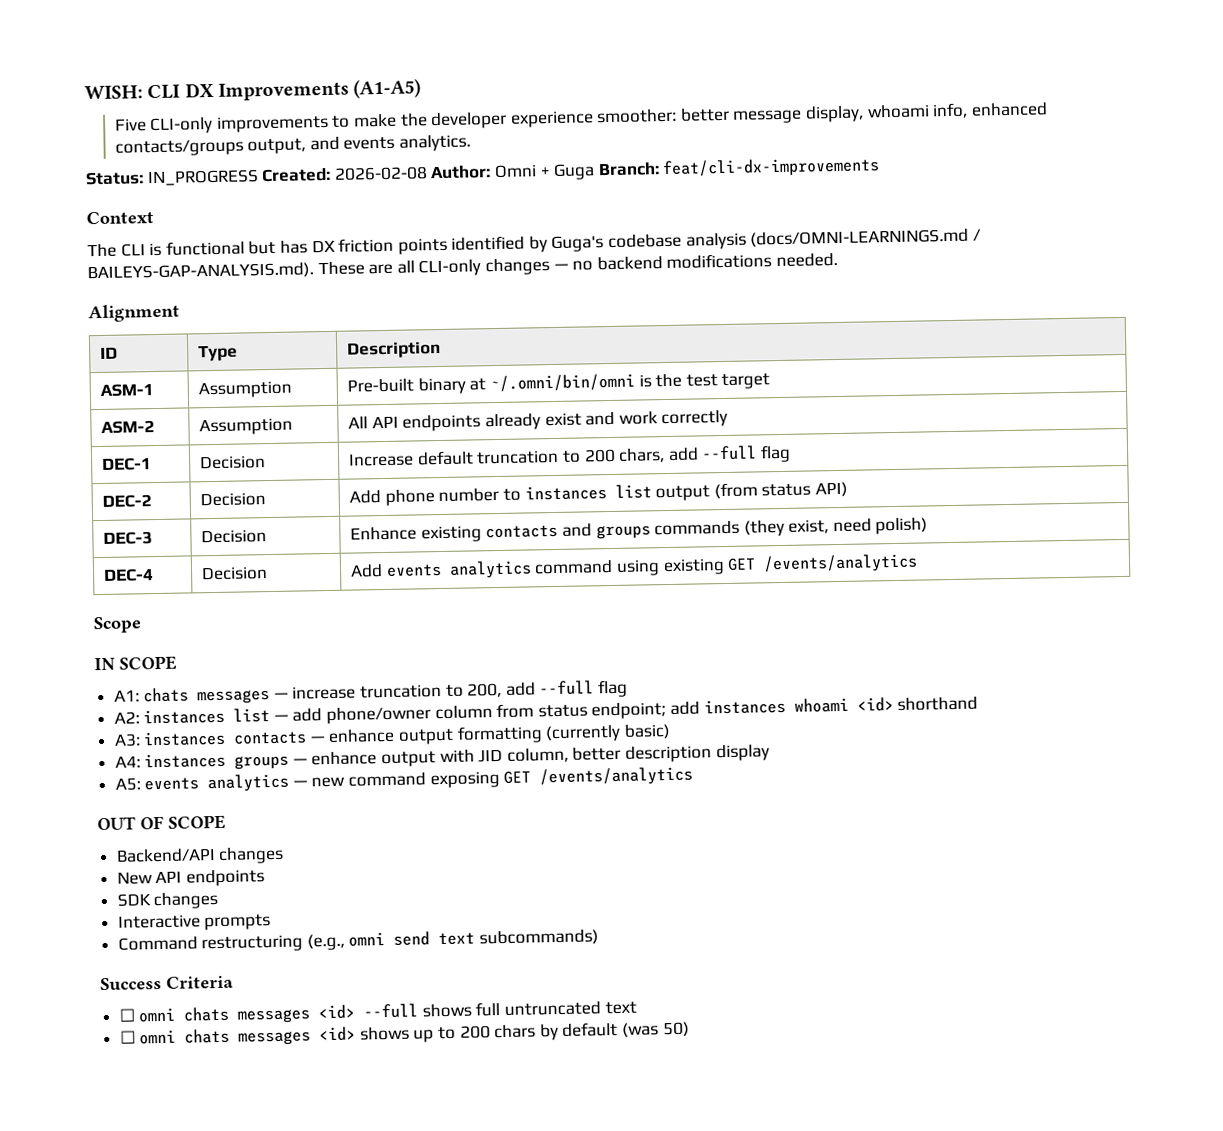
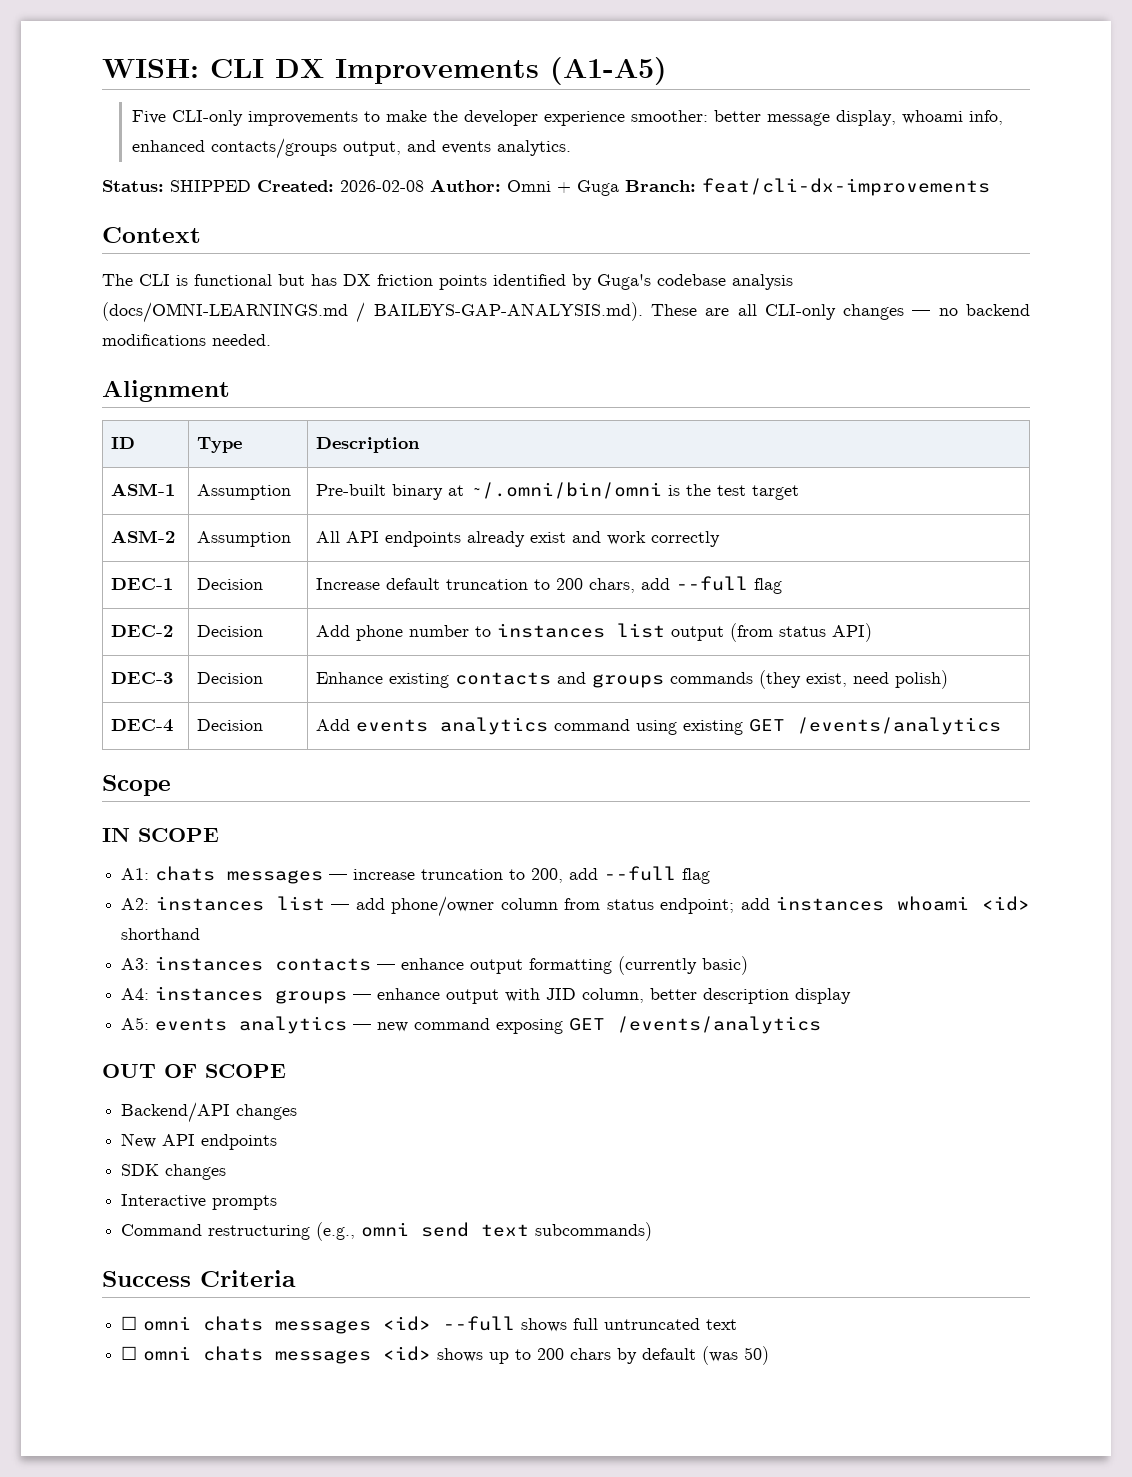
- Status: IN_PROGRESS Created: 2026-02-08 Author: Omni + Guga Branch: feat/cli-dx-improvements
+ Status: SHIPPED Created: 2026-02-08 Author: Omni + Guga Branch: feat/cli-dx-improvements

